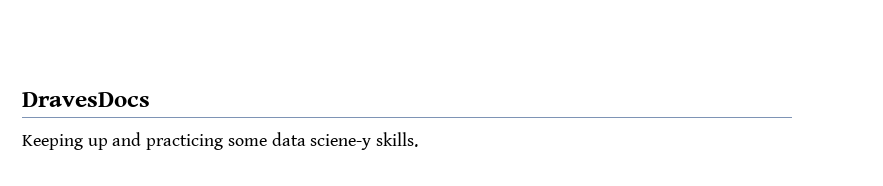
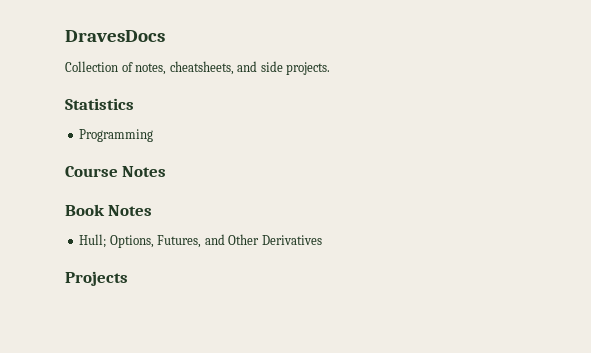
- Keeping up and practicing some data sciene-y skills.
+ Collection of notes, cheatsheets, and side projects.
+ Statistics
+ Programming
+ Course Notes
+ Book Notes
+ Hull; Options, Futures, and Other Derivatives
+ Projects

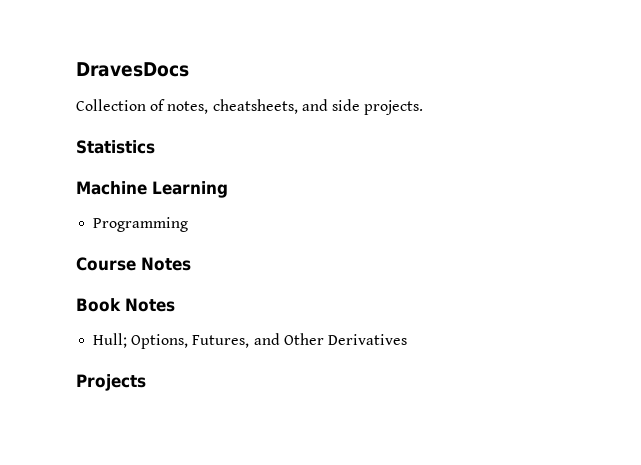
+ Machine Learning

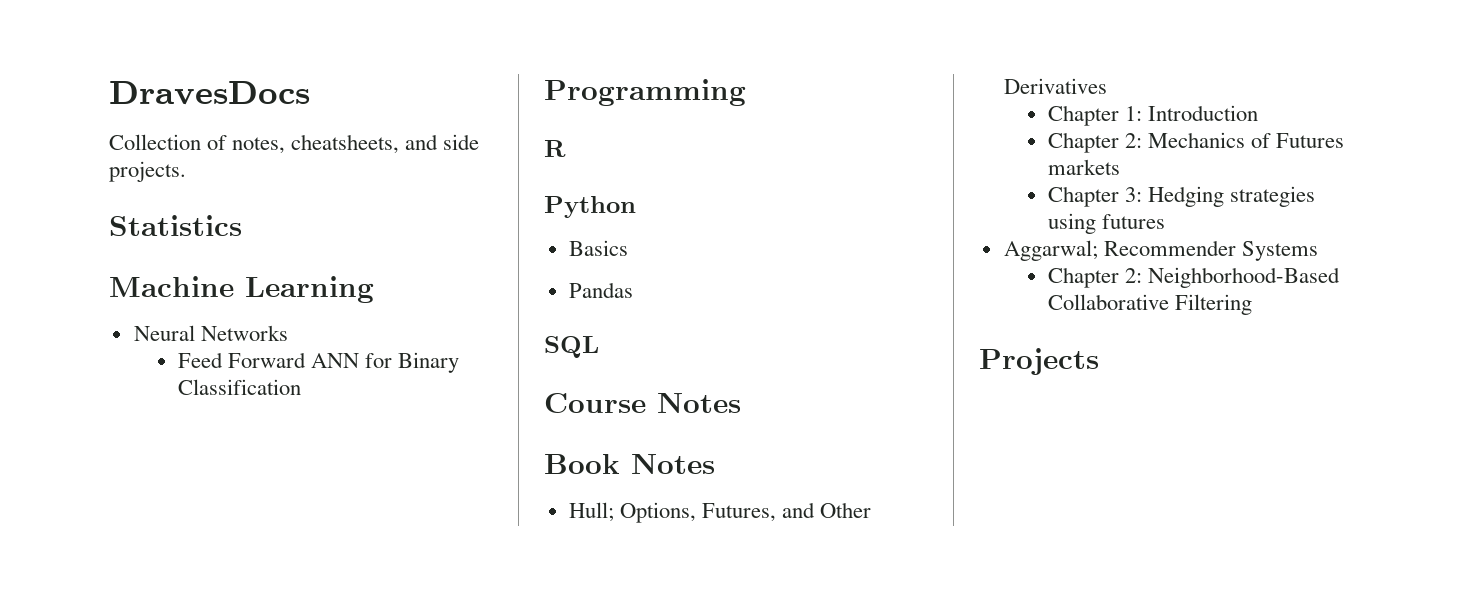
+ Neural Networks
+ Feed Forward ANN for Binary Classification
  Programming
+ R
+ Python
+ Basics
+ Pandas
+ SQL
+ Chapter 1: Introduction
+ Chapter 2: Mechanics of Futures markets
+ Chapter 3: Hedging strategies using futures
+ Aggarwal; Recommender Systems
+ Chapter 2: Neighborhood-Based Collaborative Filtering

